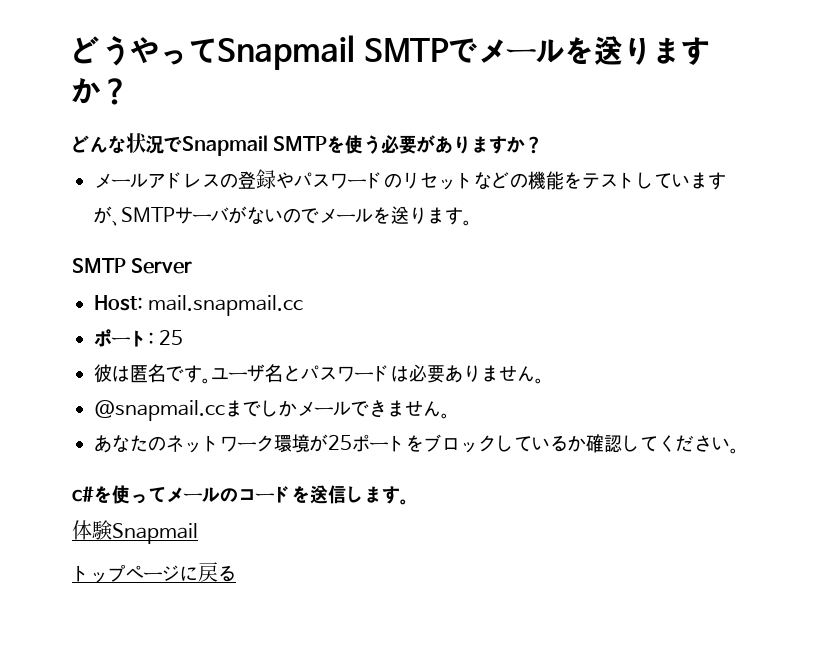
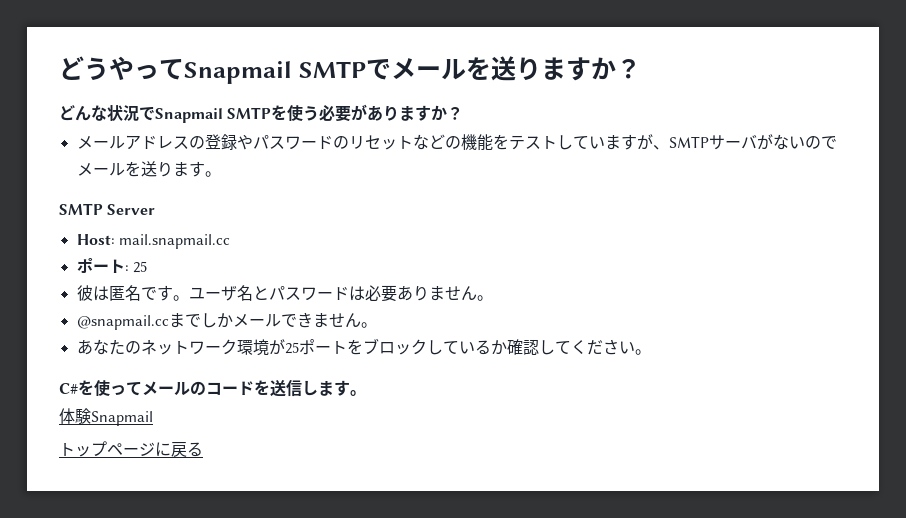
- c#を使ってメールのコードを送信します。
+ C#を使ってメールのコードを送信します。

